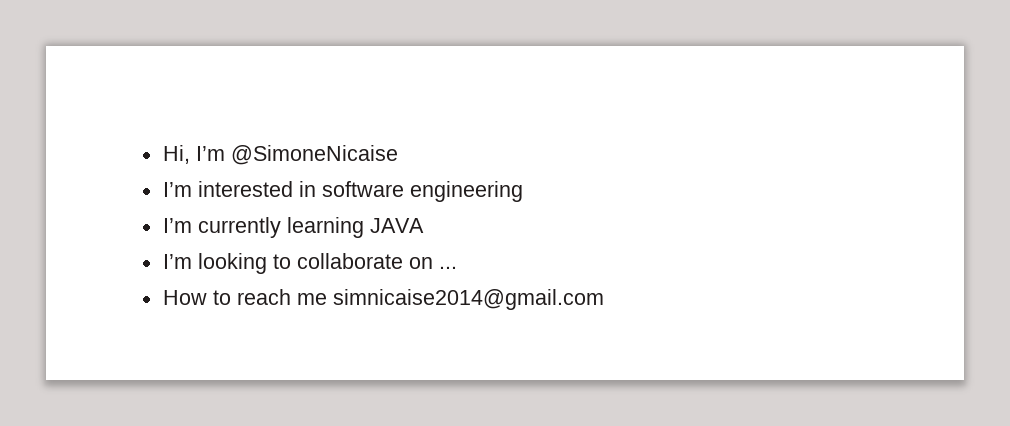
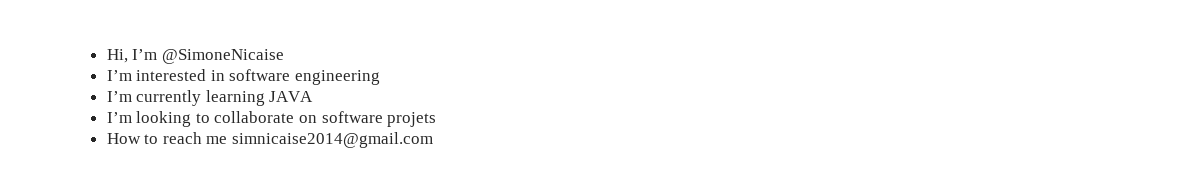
- I’m looking to collaborate on ...
+ I’m looking to collaborate on software projets

